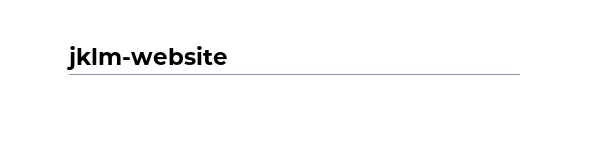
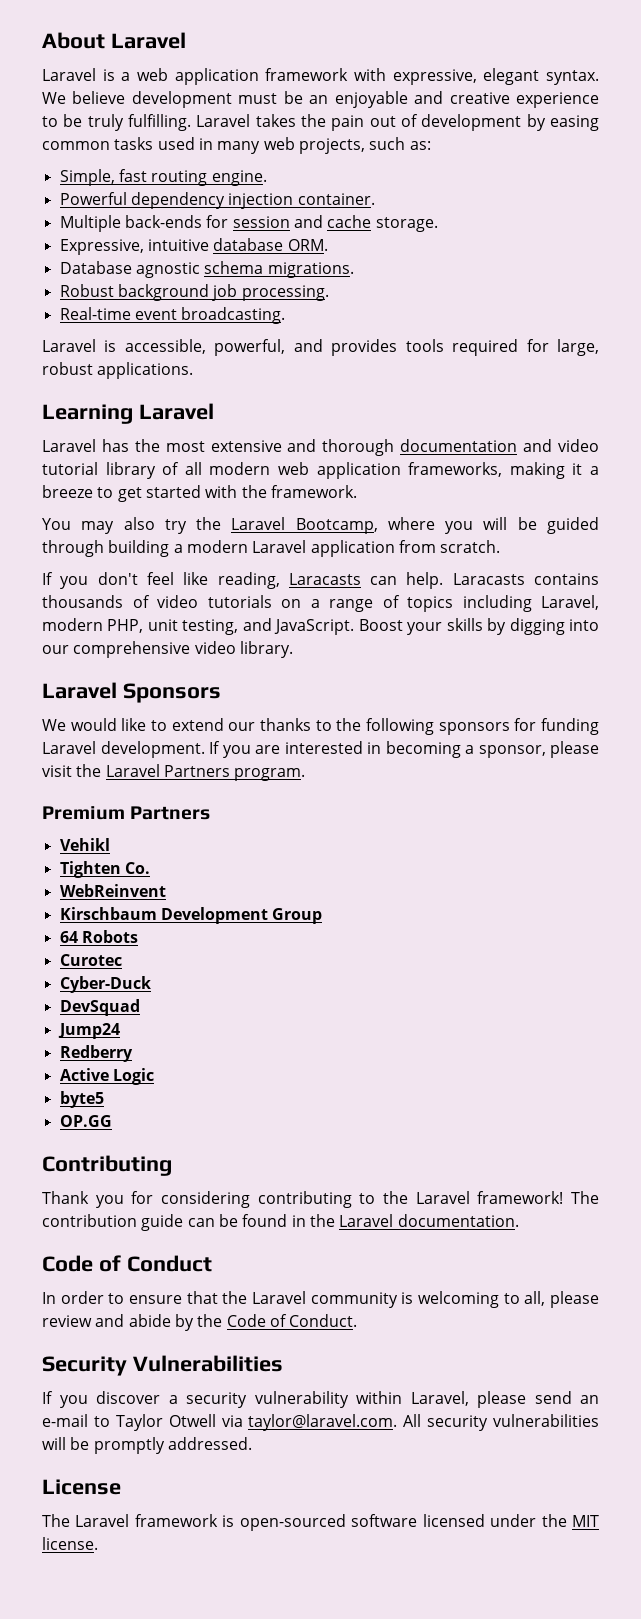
- jklm-website
+ About Laravel
+ Laravel is a web application framework with expressive, elegant syntax. We believe development must be an enjoyable and creative experience to be truly fulfilling. Laravel takes the pain out of development by easing common tasks used in many web projects, such as:
+ Simple, fast routing engine.
+ Powerful dependency injection container.
+ Multiple back-ends for session and cache storage.
+ Expressive, intuitive database ORM.
+ Database agnostic schema migrations.
+ Robust background job processing.
+ Real-time event broadcasting.
+ Laravel is accessible, powerful, and provides tools required for large, robust applications.
+ Learning Laravel
+ Laravel has the most extensive and thorough documentation and video tutorial library of all modern web application frameworks, making it a breeze to get started with the framework.
+ You may also try the Laravel Bootcamp, where you will be guided through building a modern Laravel application from scratch.
+ If you don't feel like reading, Laracasts can help. Laracasts contains thousands of video tutorials on a range of topics including Laravel, modern PHP, unit testing, and JavaScript. Boost your skills by digging into our comprehensive video library.
+ Laravel Sponsors
+ We would like to extend our thanks to the following sponsors for funding Laravel development. If you are interested in becoming a sponsor, please visit the Laravel Partners program.
+ Premium Partners
+ Vehikl
+ Tighten Co.
+ WebReinvent
+ Kirschbaum Development Group
+ 64 Robots
+ Curotec
+ Cyber-Duck
+ DevSquad
+ Jump24
+ Redberry
+ Active Logic
+ byte5
+ OP.GG
+ Contributing
+ Thank you for considering contributing to the Laravel framework! The contribution guide can be found in the Laravel documentation.
+ Code of Conduct
+ In order to ensure that the Laravel community is welcoming to all, please review and abide by the Code of Conduct.
+ Security Vulnerabilities
+ If you discover a security vulnerability within Laravel, please send an e-mail to Taylor Otwell via taylor@laravel.com. All security vulnerabilities will be promptly addressed.
+ License
+ The Laravel framework is open-sourced software licensed under the MIT license.

